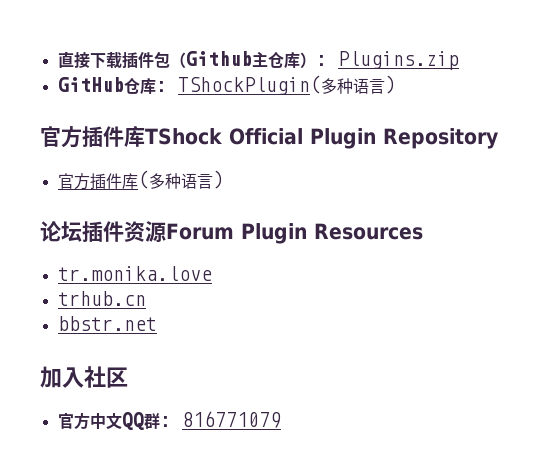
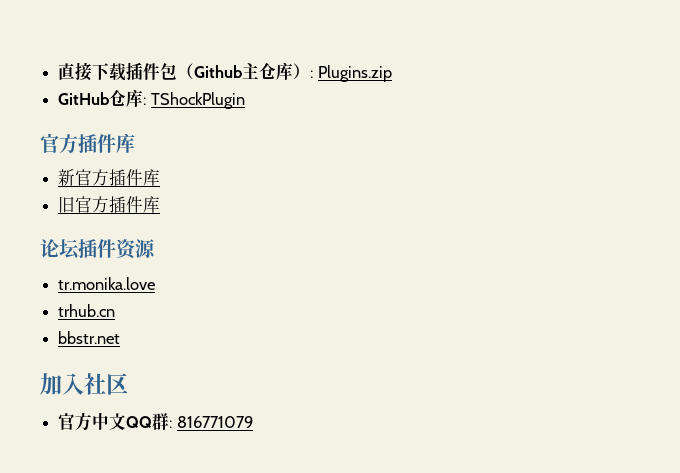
- GitHub仓库: TShockPlugin(多种语言)
- 官方插件库TShock Official Plugin Repository
- 官方插件库(多种语言)
+ GitHub仓库: TShockPlugin
+ 官方插件库
+ 新官方插件库
+ 旧官方插件库
- 论坛插件资源Forum Plugin Resources
+ 论坛插件资源

